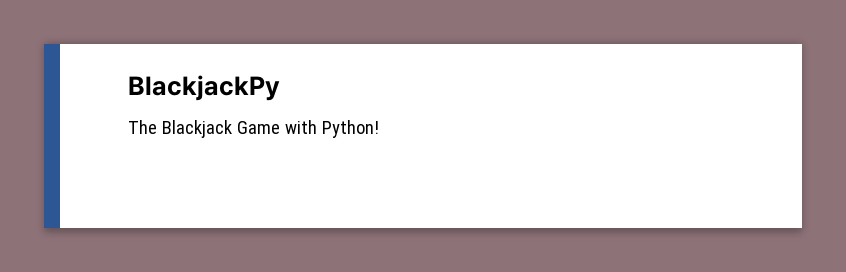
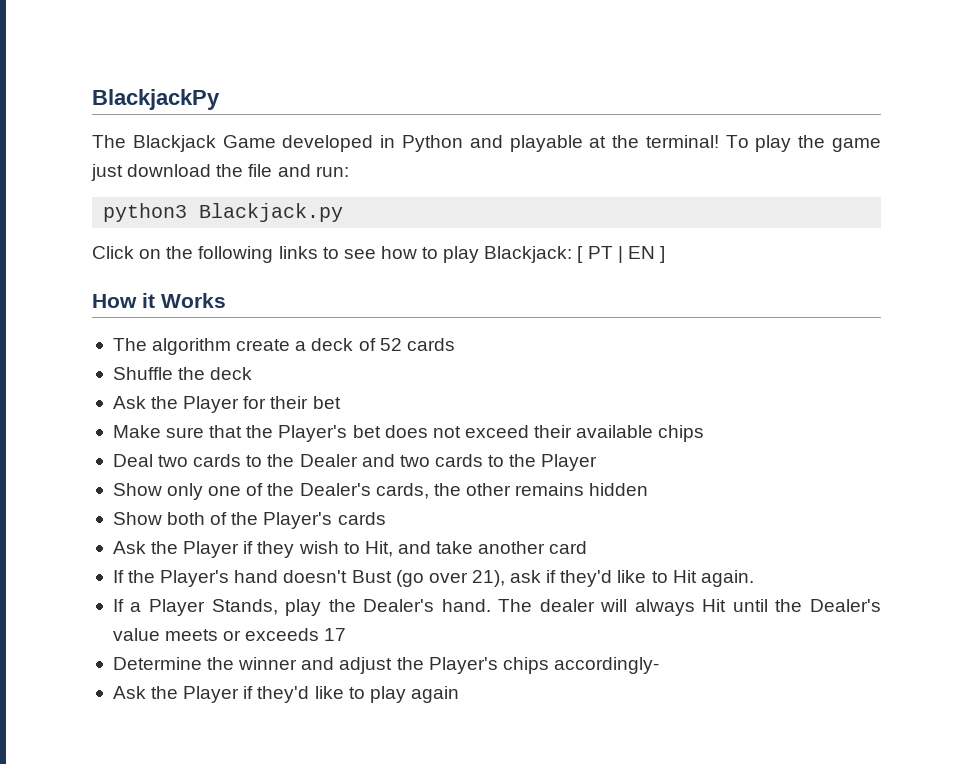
- The Blackjack Game with Python!
+ The Blackjack Game developed in Python and playable at the terminal! To play the game just download the file and run:
+ python3 Blackjack.py
+ Click on the following links to see how to play Blackjack: [ PT | EN ]
+ How it Works
+ The algorithm create a deck of 52 cards
+ Shuffle the deck
+ Ask the Player for their bet
+ Make sure that the Player's bet does not exceed their available chips
+ Deal two cards to the Dealer and two cards to the Player
+ Show only one of the Dealer's cards, the other remains hidden
+ Show both of the Player's cards
+ Ask the Player if they wish to Hit, and take another card
+ If the Player's hand doesn't Bust (go over 21), ask if they'd like to Hit again.
+ If a Player Stands, play the Dealer's hand. The dealer will always Hit until the Dealer's value meets or exceeds 17
+ Determine the winner and adjust the Player's chips accordingly-
+ Ask the Player if they'd like to play again

